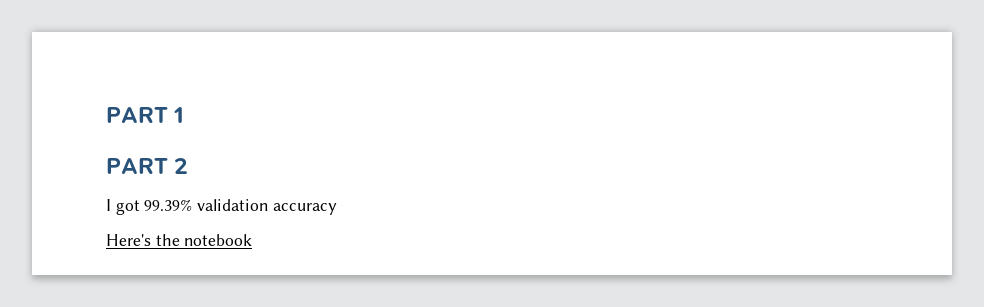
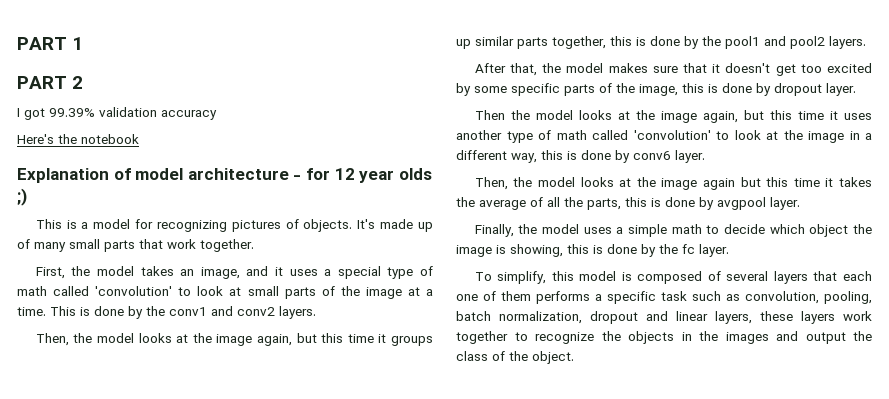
+ Explanation of model architecture - for 12 year olds ;)
+ This is a model for recognizing pictures of objects. It's made up of many small parts that work together.
+ First, the model takes an image, and it uses a special type of math called 'convolution' to look at small parts of the image at a time. This is done by the conv1 and conv2 layers.
+ Then, the model looks at the image again, but this time it groups up similar parts together, this is done by the pool1 and pool2 layers.
+ After that, the model makes sure that it doesn't get too excited by some specific parts of the image, this is done by dropout layer.
+ Then the model looks at the image again, but this time it uses another type of math called 'convolution' to look at the image in a different way, this is done by conv6 layer.
+ Then, the model looks at the image again but this time it takes the average of all the parts, this is done by avgpool layer.
+ Finally, the model uses a simple math to decide which object the image is showing, this is done by the fc layer.
+ To simplify, this model is composed of several layers that each one of them performs a specific task such as convolution, pooling, batch normalization, dropout and linear layers, these layers work together to recognize the objects in the images and output the class of the object.

